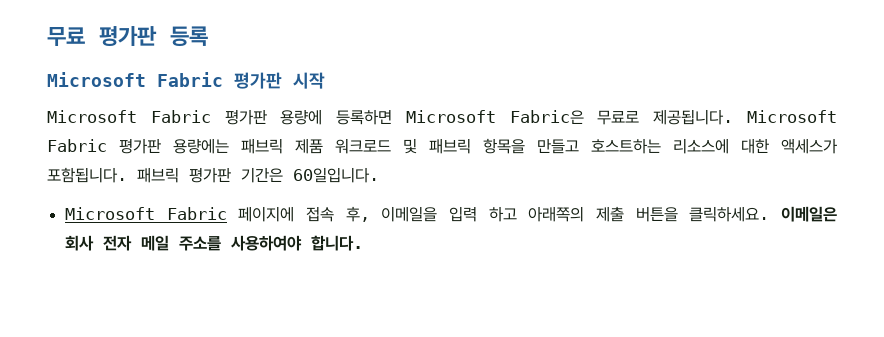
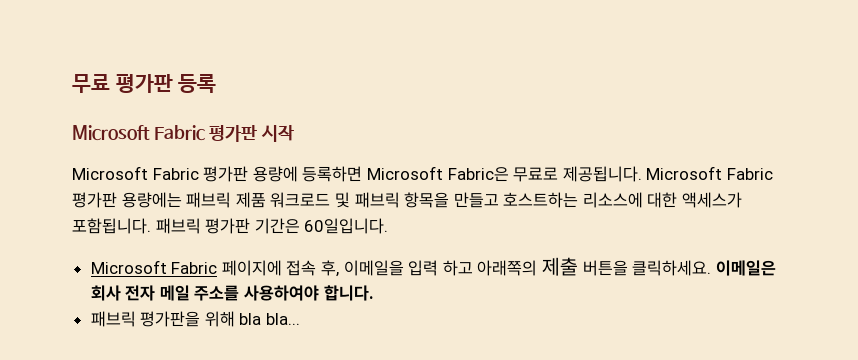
+ 패브릭 평가판을 위해 bla bla...

